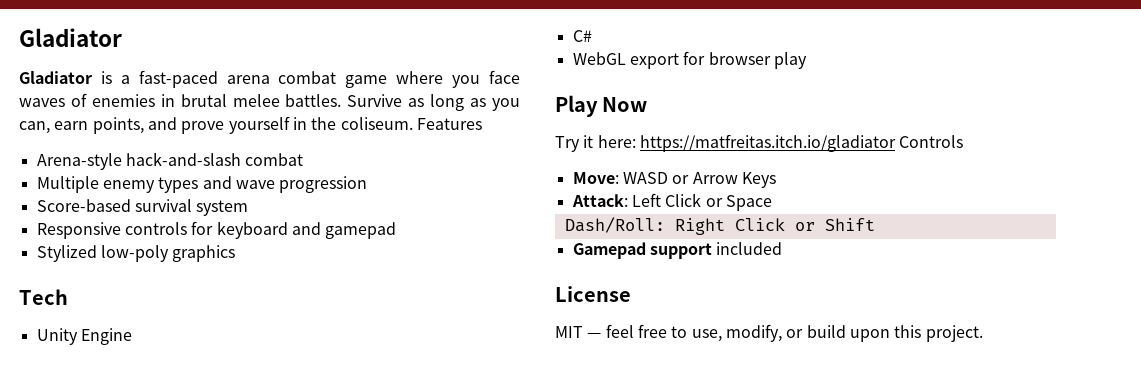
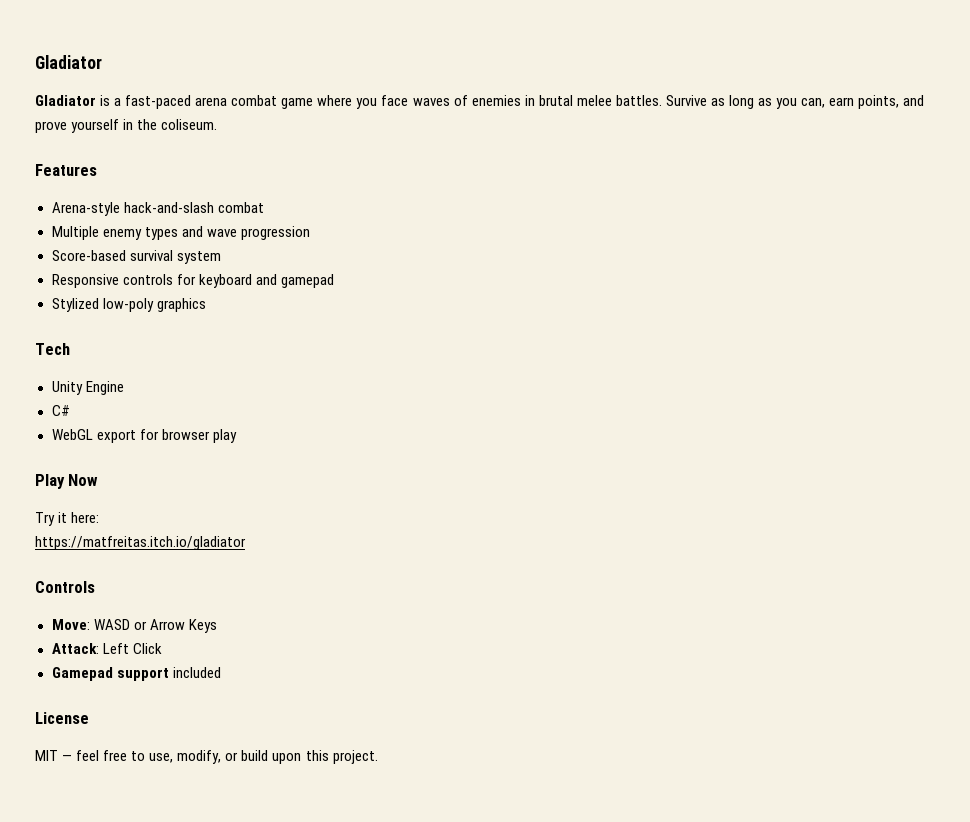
- Survive as long as you can, earn points, and prove yourself in the coliseum. Features
+ Survive as long as you can, earn points, and prove yourself in the coliseum.
+ Features
- Try it here: https://matfreitas.itch.io/gladiator Controls
+ Try it here:
+ https://matfreitas.itch.io/gladiator
+ Controls
- Attack: Left Click or Space
- Dash/Roll: Right Click or Shift
+ Attack: Left Click

